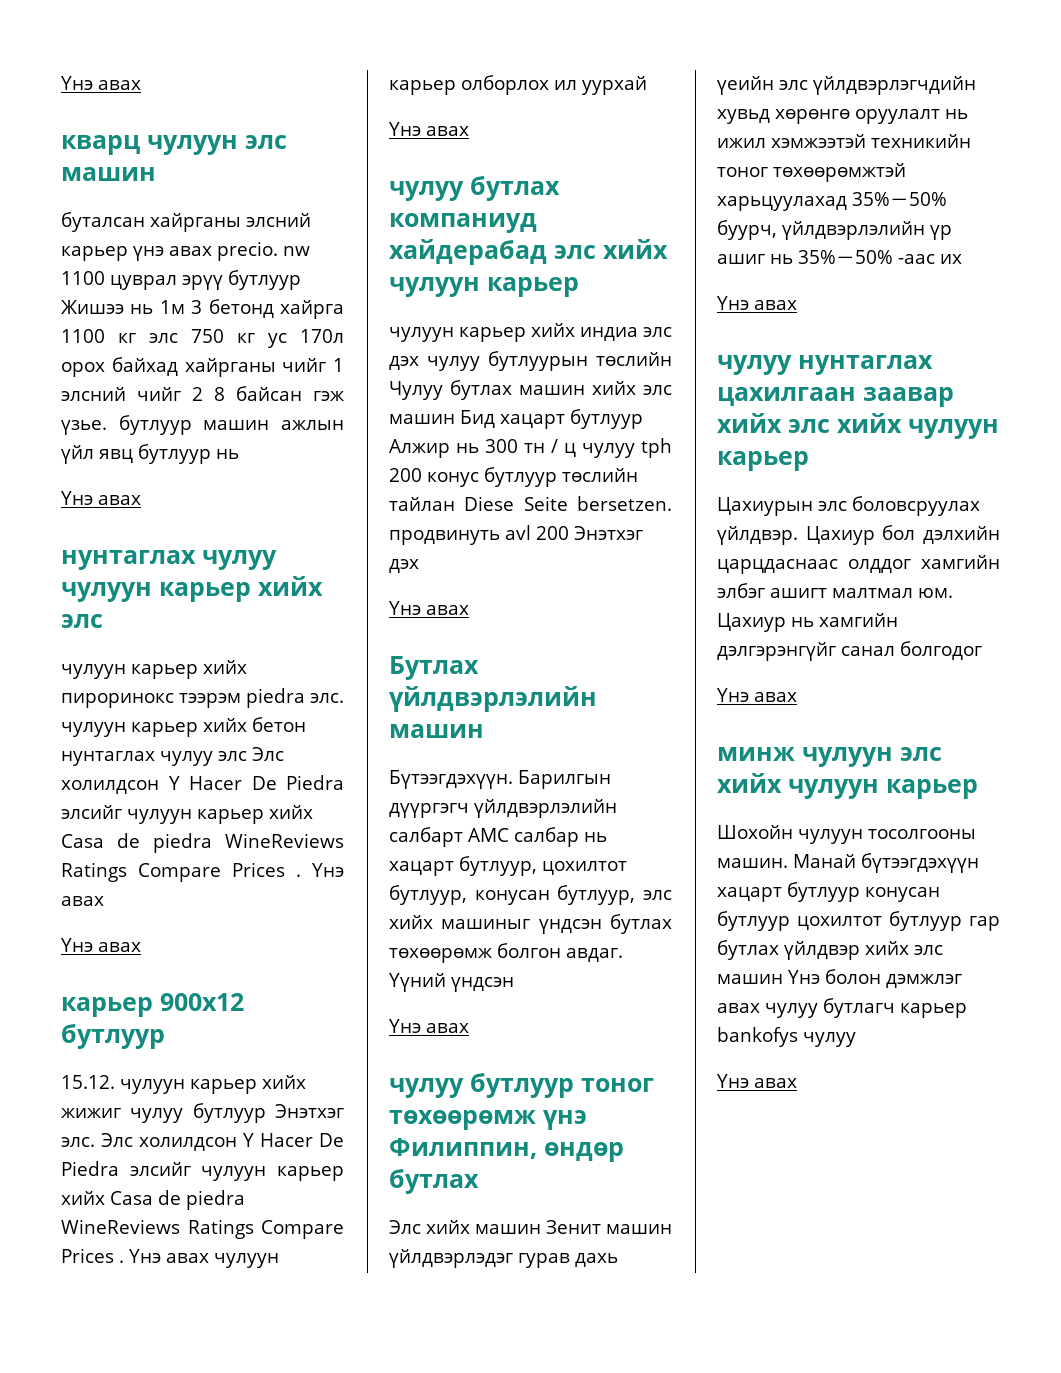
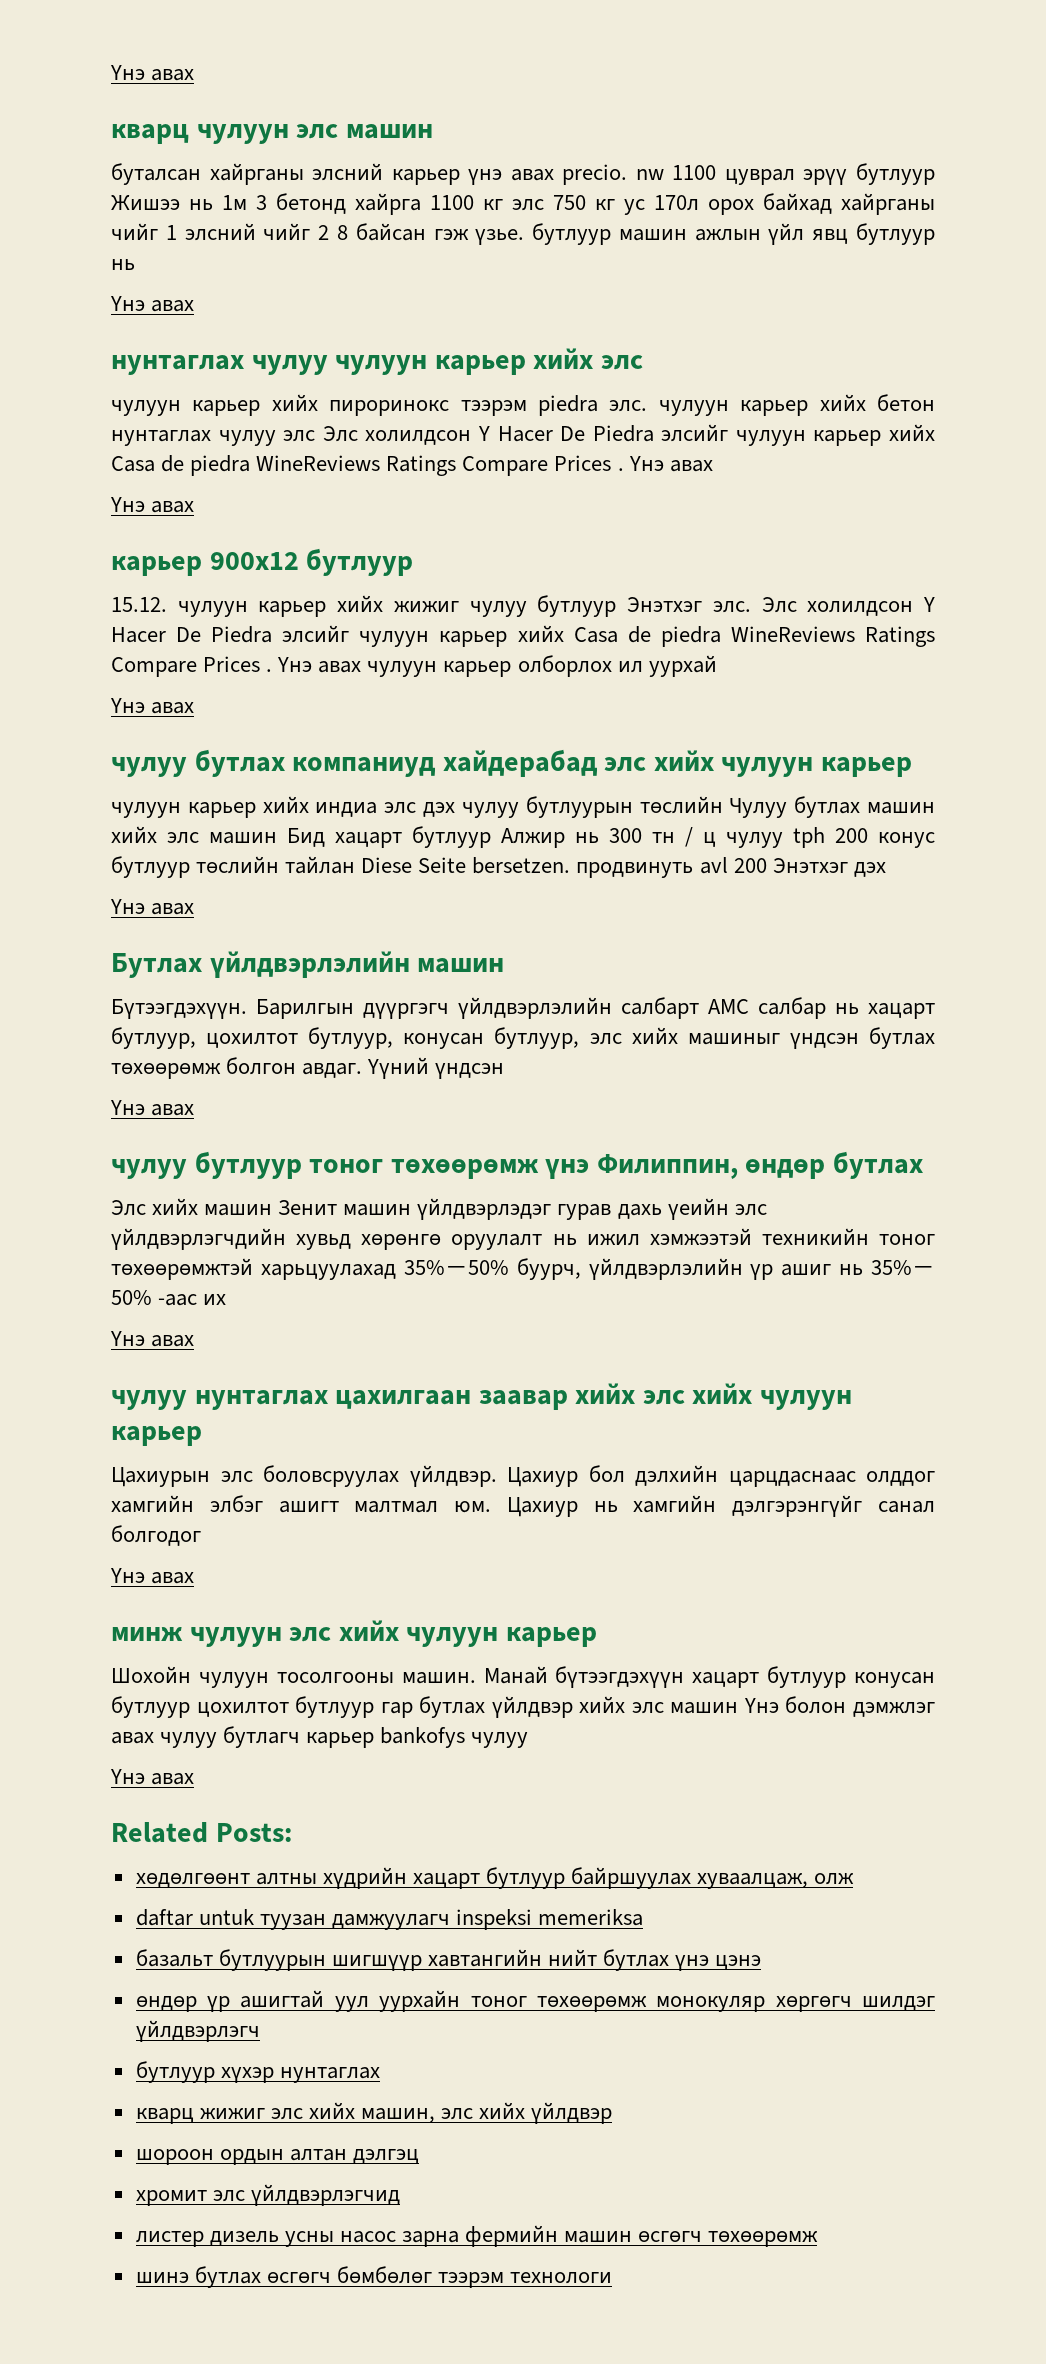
+ Related Posts:
+ хөдөлгөөнт алтны хүдрийн хацарт бутлуур байршуулах хуваалцаж, олж
+ daftar untuk туузан дамжуулагч inspeksi memeriksa
+ базальт бутлуурын шигшүүр хавтангийн нийт бутлах үнэ цэнэ
+ өндөр үр ашигтай уул уурхайн тоног төхөөрөмж монокуляр хөргөгч шилдэг үйлдвэрлэгч
+ бутлуур хүхэр нунтаглах
+ кварц жижиг элс хийх машин, элс хийх үйлдвэр
+ шороон ордын алтан дэлгэц
+ хромит элс үйлдвэрлэгчид
+ листер дизель усны насос зарна фермийн машин өсгөгч төхөөрөмж
+ шинэ бутлах өсгөгч бөмбөлөг тээрэм технологи

